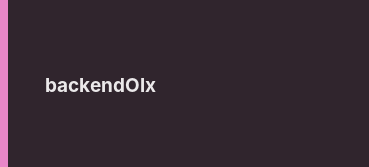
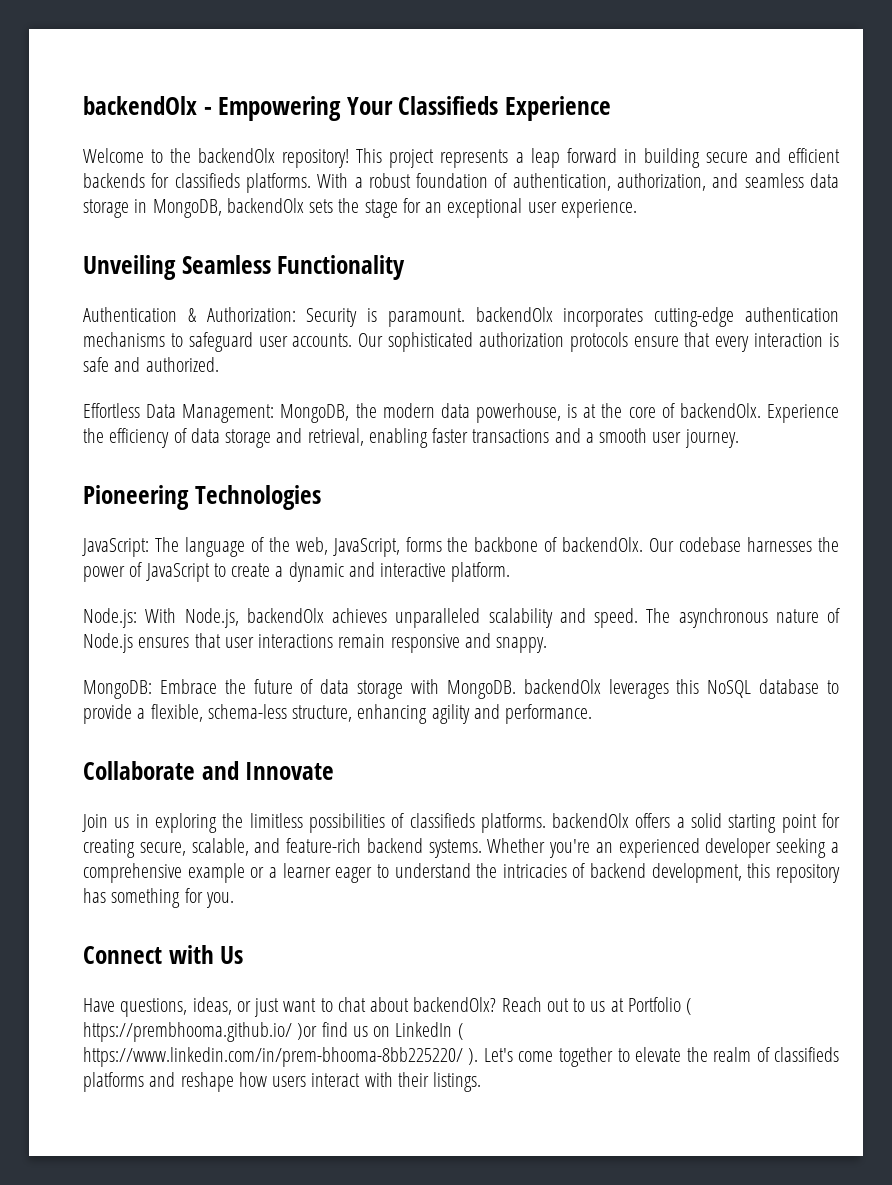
- backendOlx
+ backendOlx - Empowering Your Classifieds Experience
+ Welcome to the backendOlx repository! This project represents a leap forward in building secure and efficient backends for classifieds platforms. With a robust foundation of authentication, authorization, and seamless data storage in MongoDB, backendOlx sets the stage for an exceptional user experience.
+ Unveiling Seamless Functionality
+ Authentication & Authorization: Security is paramount. backendOlx incorporates cutting-edge authentication mechanisms to safeguard user accounts. Our sophisticated authorization protocols ensure that every interaction is safe and authorized.
+ Effortless Data Management: MongoDB, the modern data powerhouse, is at the core of backendOlx. Experience the efficiency of data storage and retrieval, enabling faster transactions and a smooth user journey.
+ Pioneering Technologies
+ JavaScript: The language of the web, JavaScript, forms the backbone of backendOlx. Our codebase harnesses the power of JavaScript to create a dynamic and interactive platform.
+ Node.js: With Node.js, backendOlx achieves unparalleled scalability and speed. The asynchronous nature of Node.js ensures that user interactions remain responsive and snappy.
+ MongoDB: Embrace the future of data storage with MongoDB. backendOlx leverages this NoSQL database to provide a flexible, schema-less structure, enhancing agility and performance.
+ Collaborate and Innovate
+ Join us in exploring the limitless possibilities of classifieds platforms. backendOlx offers a solid starting point for creating secure, scalable, and feature-rich backend systems. Whether you're an experienced developer seeking a comprehensive example or a learner eager to understand the intricacies of backend development, this repository has something for you.
+ Connect with Us
+ Have questions, ideas, or just want to chat about backendOlx? Reach out to us at Portfolio ( https://prembhooma.github.io/ )or find us on LinkedIn ( https://www.linkedin.com/in/prem-bhooma-8bb225220/ ). Let's come together to elevate the realm of classifieds platforms and reshape how users interact with their listings.

